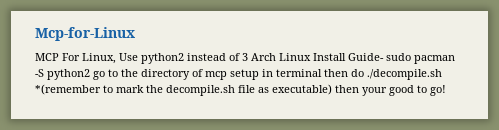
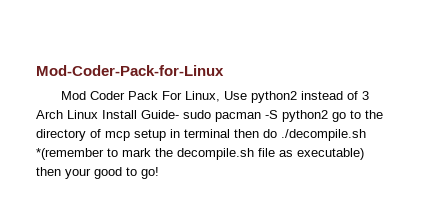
- Mcp-for-Linux
- MCP For Linux, Use python2 instead of 3 Arch Linux Install Guide- sudo pacman -S python2 go to the directory of mcp setup in terminal then do ./decompile.sh *(remember to mark the decompile.sh file as executable) then your good to go!
+ Mod-Coder-Pack-for-Linux
+ Mod Coder Pack For Linux, Use python2 instead of 3 Arch Linux Install Guide- sudo pacman -S python2 go to the directory of mcp setup in terminal then do ./decompile.sh *(remember to mark the decompile.sh file as executable) then your good to go!

